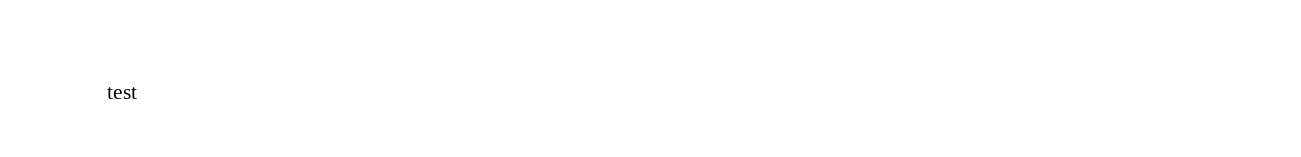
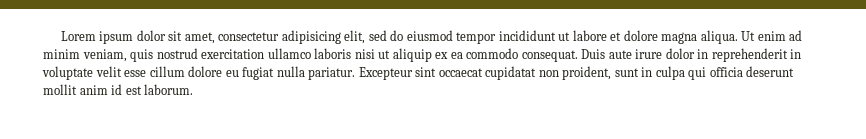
- test
+ Lorem ipsum dolor sit amet, consectetur adipisicing elit, sed do eiusmod tempor incididunt ut labore et dolore magna aliqua. Ut enim ad minim veniam, quis nostrud exercitation ullamco laboris nisi ut aliquip ex ea commodo consequat. Duis aute irure dolor in reprehenderit in voluptate velit esse cillum dolore eu fugiat nulla pariatur. Excepteur sint occaecat cupidatat non proident, sunt in culpa qui officia deserunt mollit anim id est laborum.

